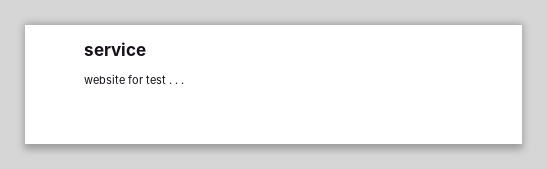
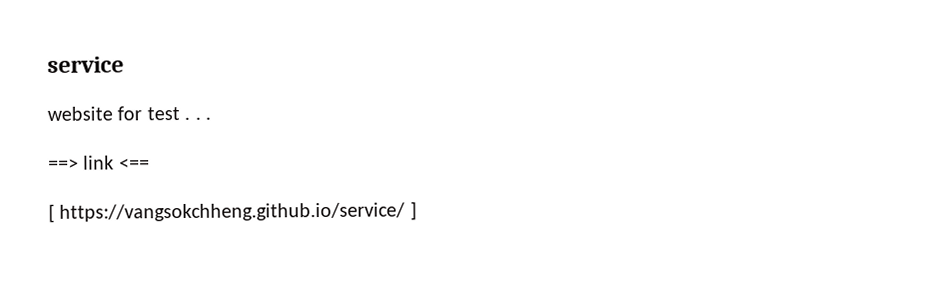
+ ==> link <==
+ [ https://vangsokchheng.github.io/service/ ]

